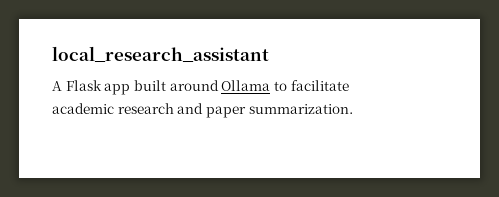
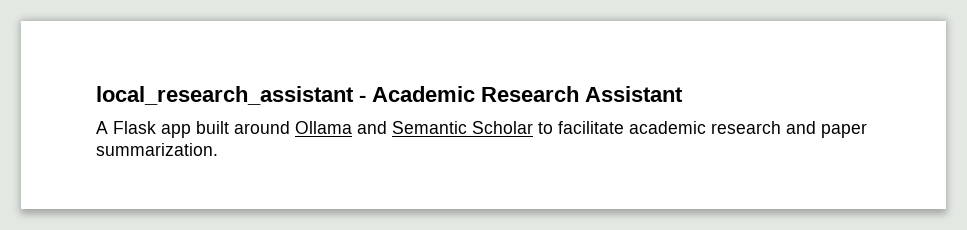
- local_research_assistant
+ local_research_assistant - Academic Research Assistant
- A Flask app built around Ollama to facilitate academic research and paper summarization.
+ A Flask app built around Ollama and Semantic Scholar to facilitate academic research and paper summarization.

